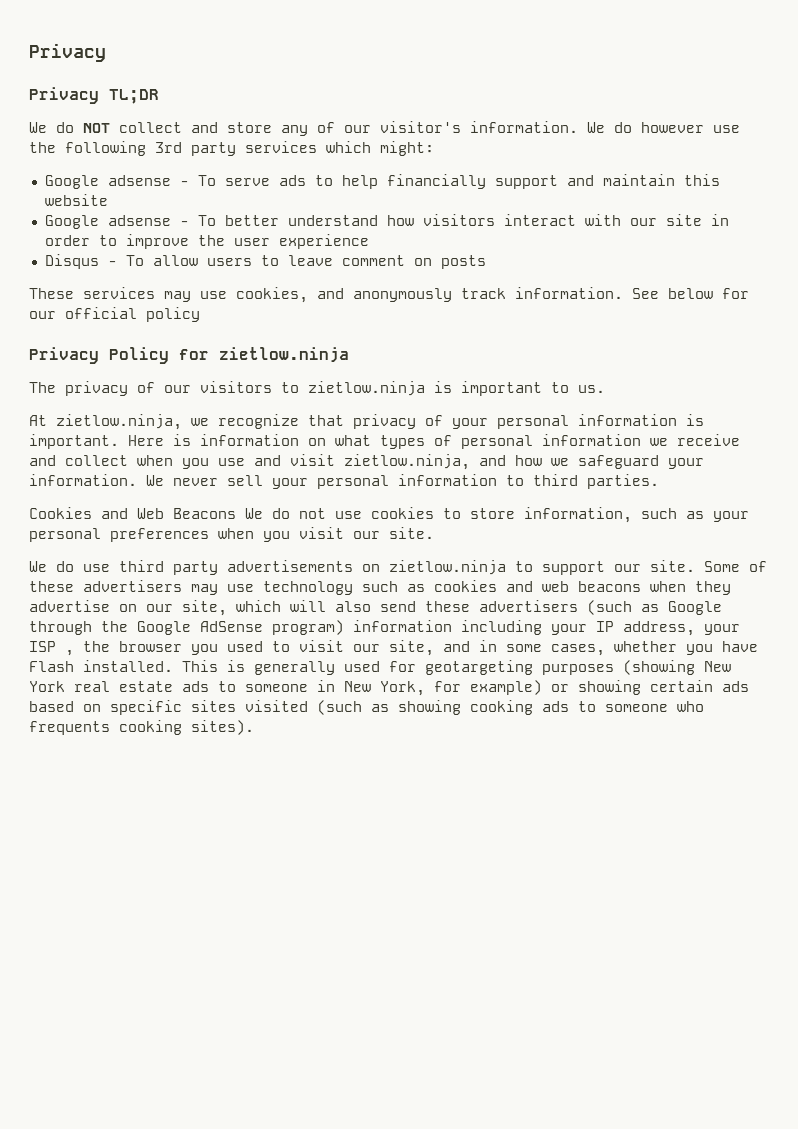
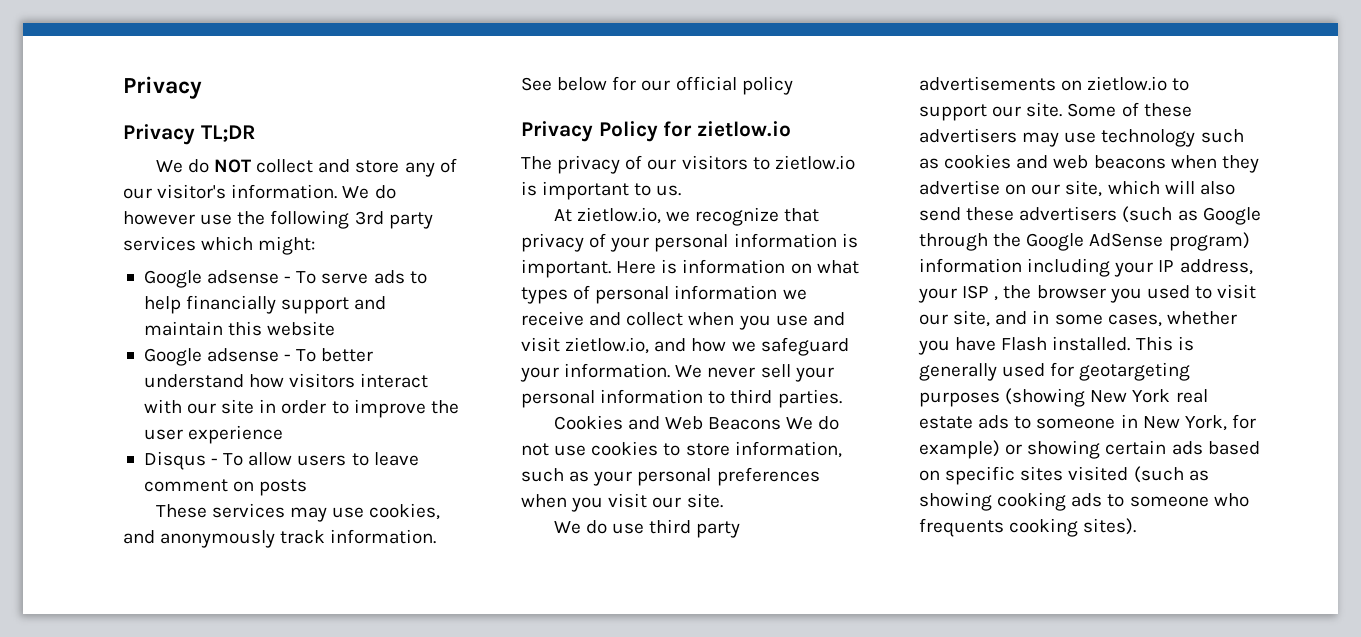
- Privacy Policy for zietlow.ninja
+ Privacy Policy for zietlow.io
- The privacy of our visitors to zietlow.ninja is important to us.
+ The privacy of our visitors to zietlow.io is important to us.
- At zietlow.ninja, we recognize that privacy of your personal information is important.
+ At zietlow.io, we recognize that privacy of your personal information is important.
- Here is information on what types of personal information we receive and collect when you use and visit zietlow.ninja, and how we safeguard your information.
+ Here is information on what types of personal information we receive and collect when you use and visit zietlow.io, and how we safeguard your information.
- We do use third party advertisements on zietlow.ninja to support our site.
+ We do use third party advertisements on zietlow.io to support our site.

